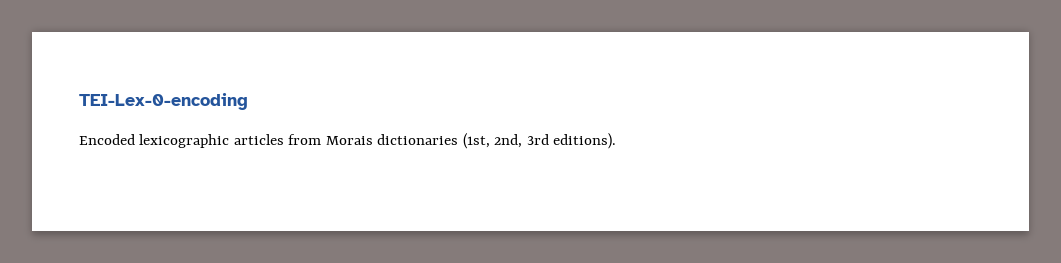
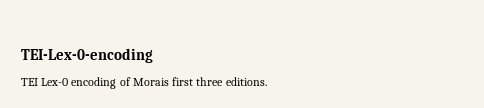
- Encoded lexicographic articles from Morais dictionaries (1st, 2nd, 3rd editions).
+ TEI Lex-0 encoding of Morais first three editions.

